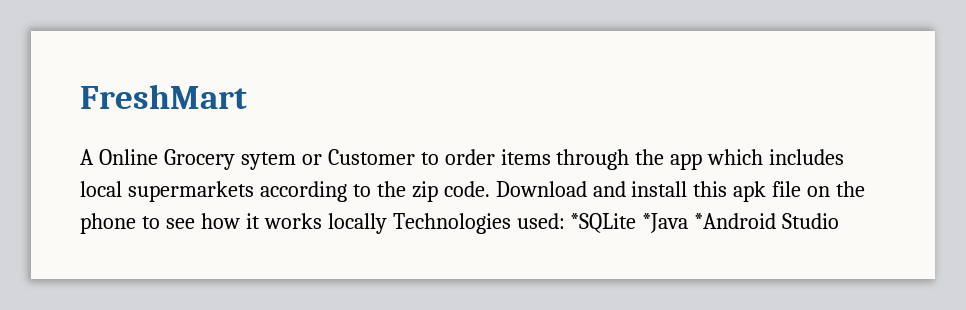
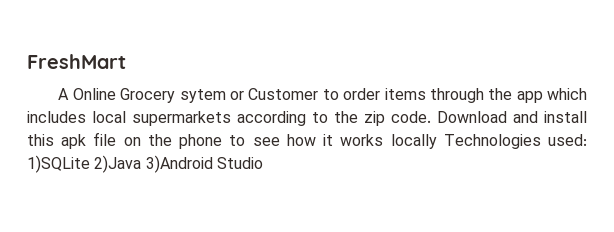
- Download and install this apk file on the phone to see how it works locally Technologies used: *SQLite *Java *Android Studio
+ Download and install this apk file on the phone to see how it works locally Technologies used: 1)SQLite 2)Java 3)Android Studio

